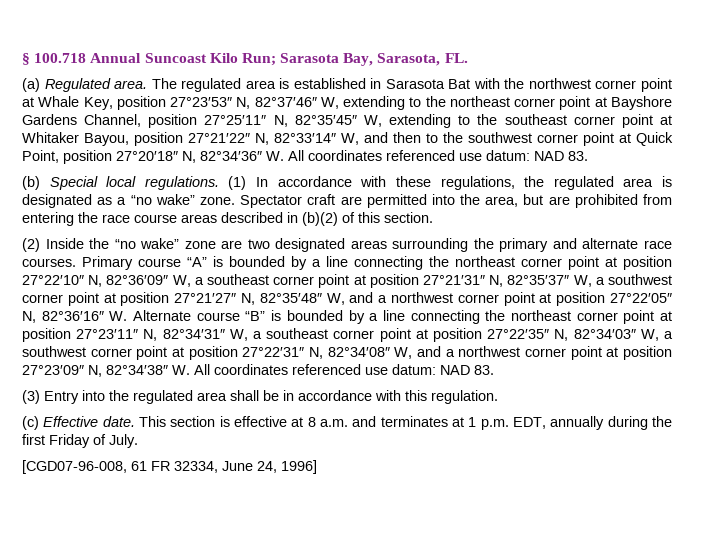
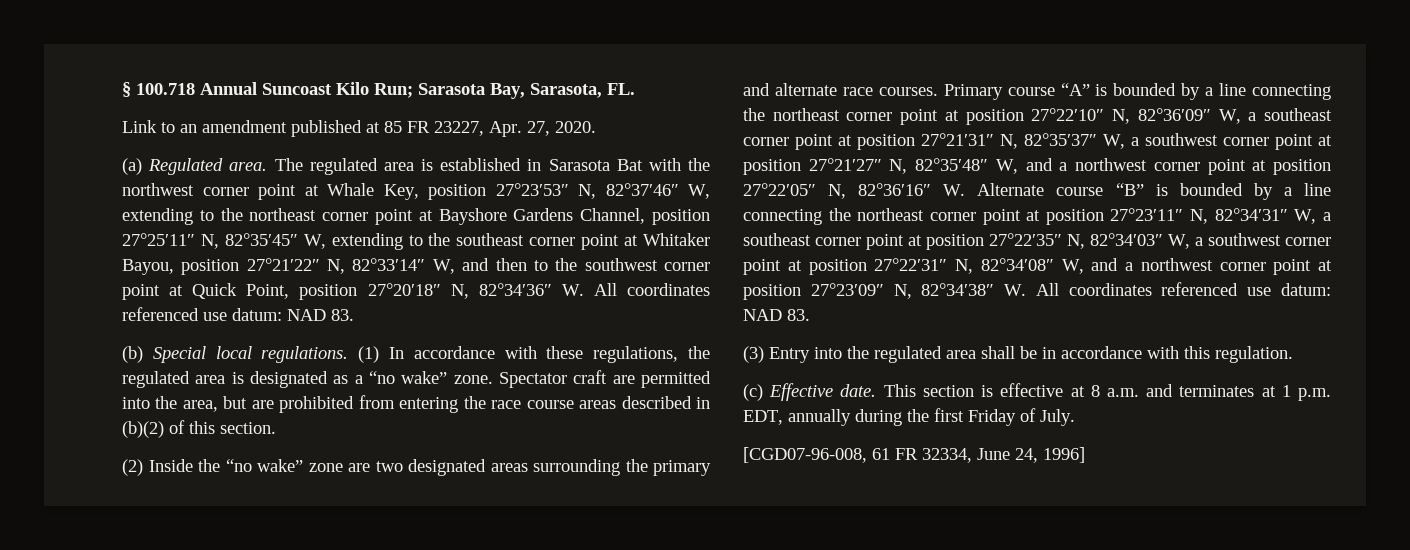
+ Link to an amendment published at 85 FR 23227, Apr. 27, 2020.

